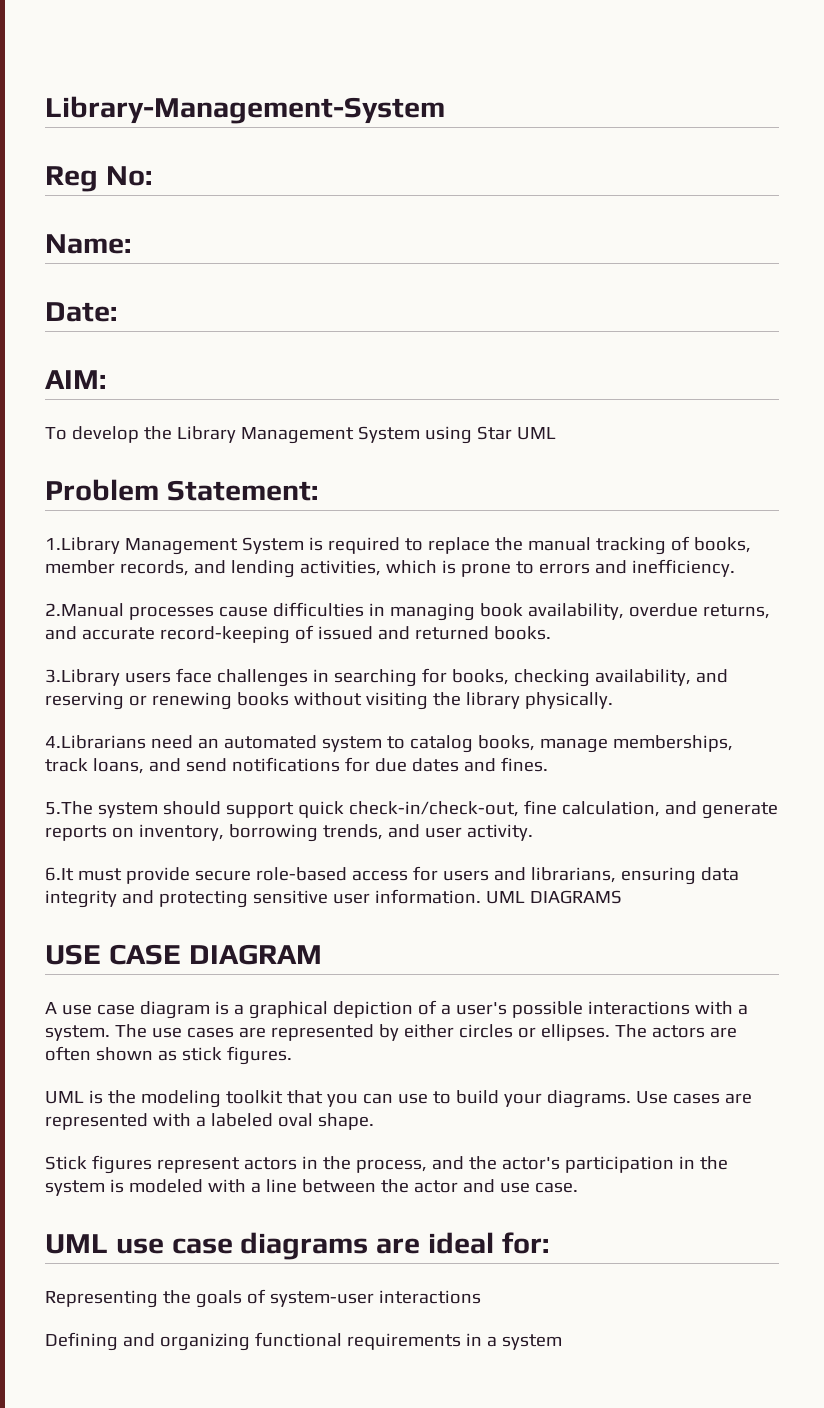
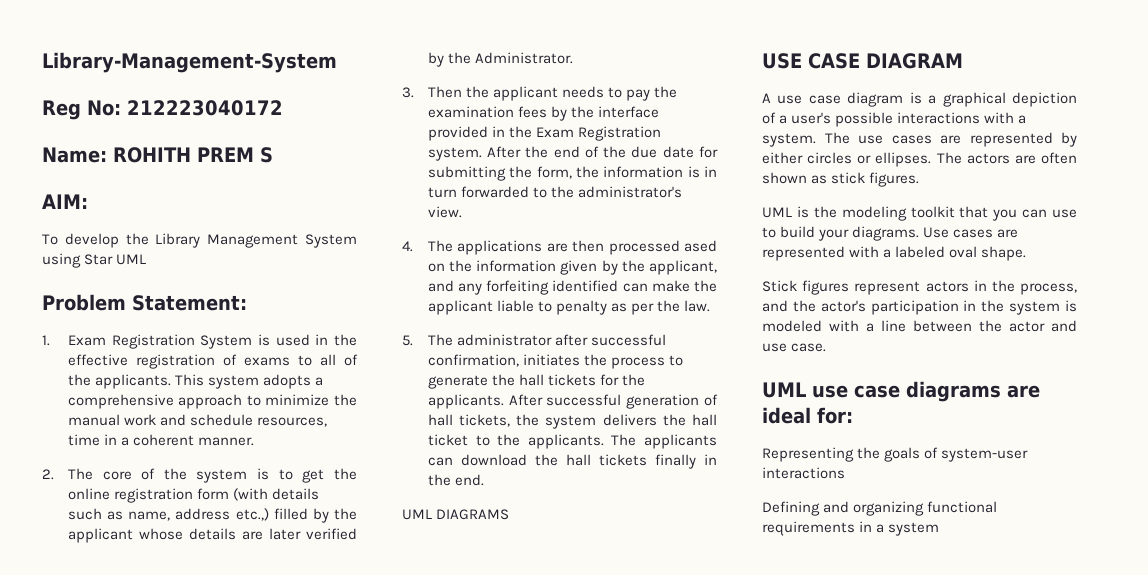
- Reg No:
+ Reg No: 212223040172
- Name:
- Date:
+ Name: ROHITH PREM S
- 1.Library Management System is required to replace the manual tracking of books, member records, and lending activities, which is prone to errors and inefficiency.
- 2.Manual processes cause difficulties in managing book availability, overdue returns, and accurate record-keeping of issued and returned books.
- 3.Library users face challenges in searching for books, checking availability, and reserving or renewing books without visiting the library physically.
- 4.Librarians need an automated system to catalog books, manage memberships, track loans, and send notifications for due dates and fines.
- 5.The system should support quick check-in/check-out, fine calculation, and generate reports on inventory, borrowing trends, and user activity.
- 6.It must provide secure role-based access for users and librarians, ensuring data integrity and protecting sensitive user information. UML DIAGRAMS
+ 1. Exam Registration System is used in the effective registration of exams to all of the applicants. This system adopts a comprehensive approach to minimize the manual work and schedule resources, time in a coherent manner.
+ 2. The core of the system is to get the online registration form (with details such as name, address etc.,) filled by the applicant whose details are later verified by the Administrator.
+ 3. Then the applicant needs to pay the examination fees by the interface provided in the Exam Registration system. After the end of the due date for submitting the form, the information is in turn forwarded to the administrator's view.
+ 4. The applications are then processed ased on the information given by the applicant, and any forfeiting identified can make the applicant liable to penalty as per the law.
+ 5. The administrator after successful confirmation, initiates the process to generate the hall tickets for the applicants. After successful generation of hall tickets, the system delivers the hall ticket to the applicants. The applicants can download the hall tickets finally in the end.
+ UML DIAGRAMS

